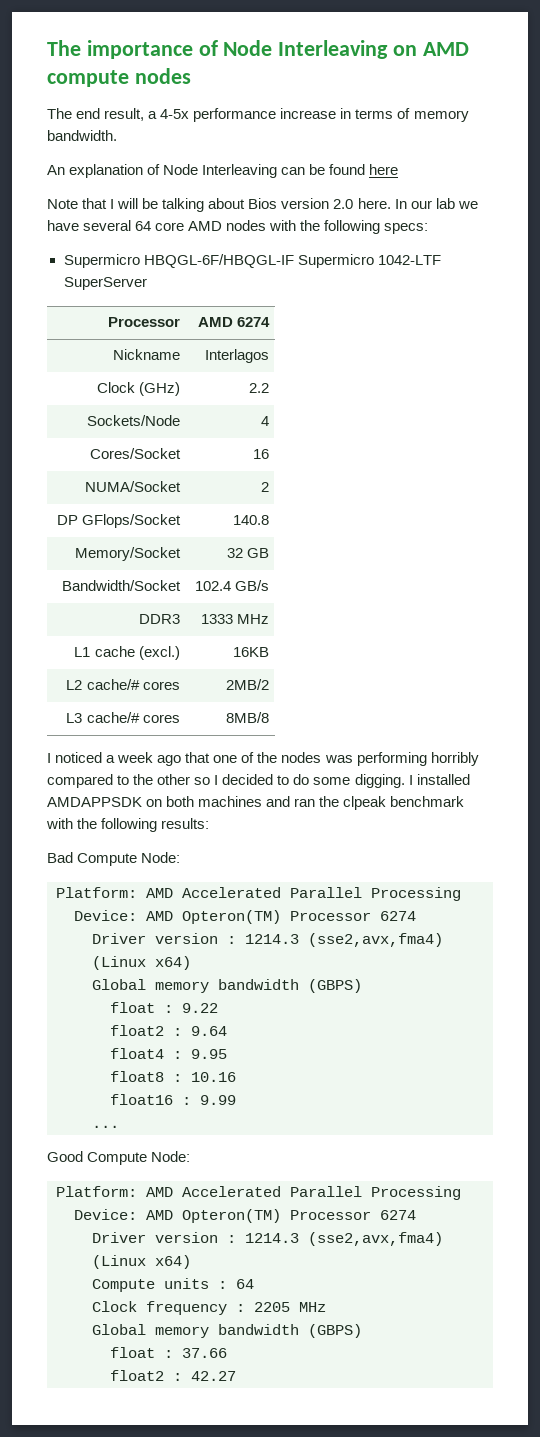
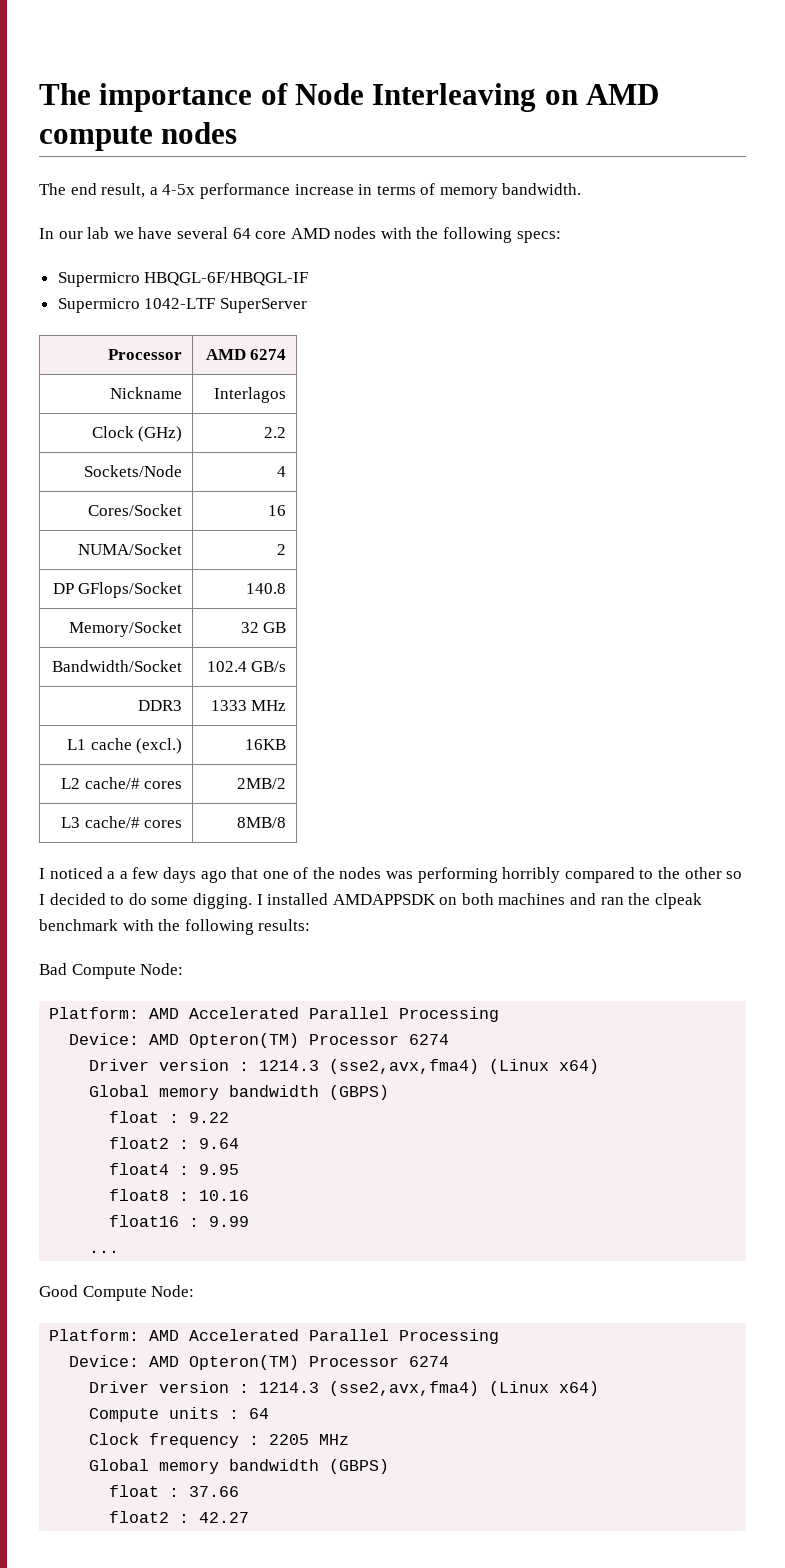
- An explanation of Node Interleaving can be found here
- Note that I will be talking about Bios version 2.0 here.
- Supermicro HBQGL-6F/HBQGL-IF Supermicro 1042-LTF SuperServer
+ Supermicro HBQGL-6F/HBQGL-IF
+ Supermicro 1042-LTF SuperServer
- I noticed a week ago that one of the nodes was performing horribly compared to the other so I decided to do some digging.
+ I noticed a a few days ago that one of the nodes was performing horribly compared to the other so I decided to do some digging.

